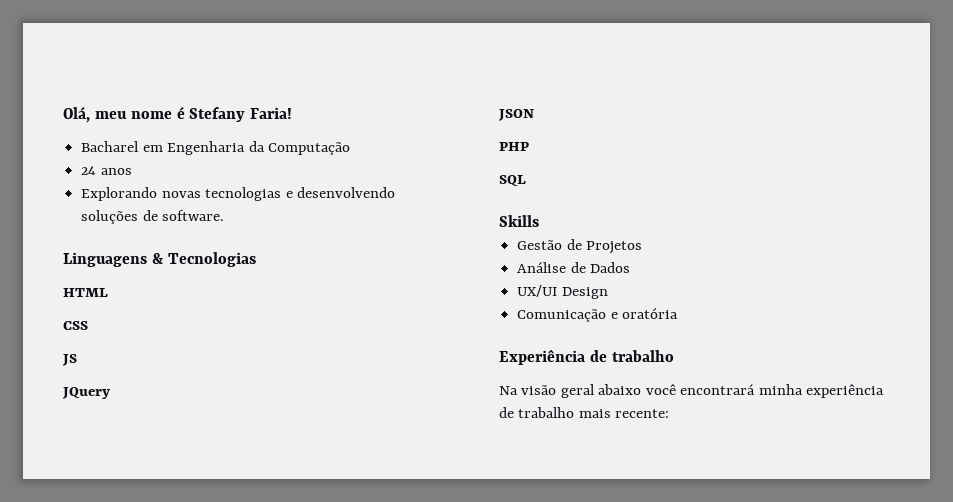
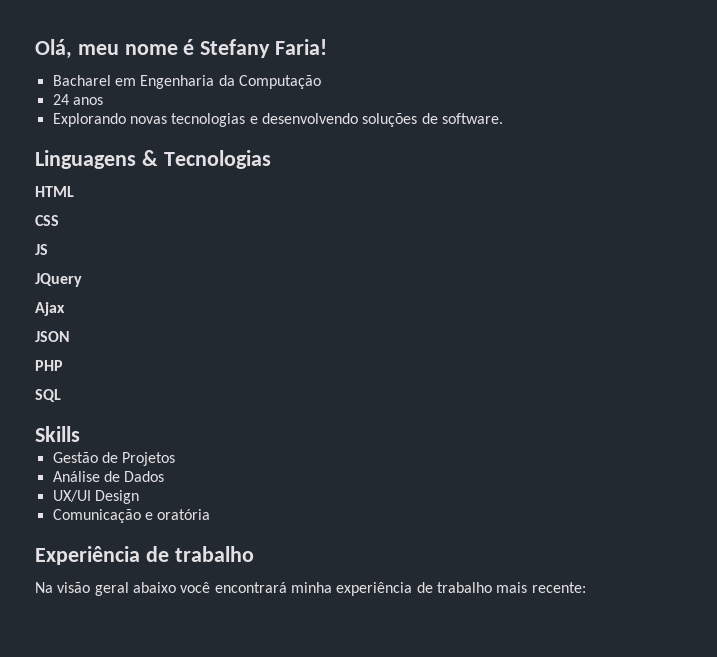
+ Ajax

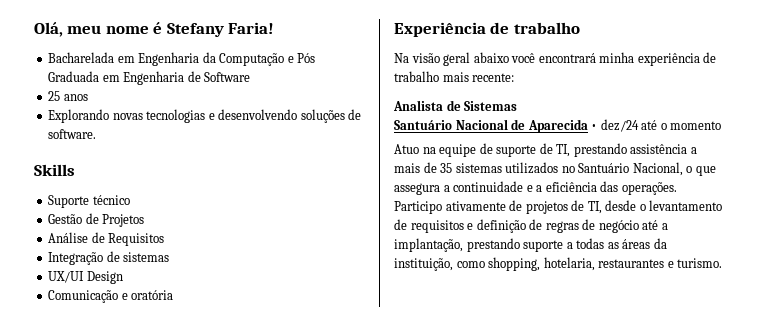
- Bacharel em Engenharia da Computação
- 24 anos
+ Bacharelada em Engenharia da Computação e Pós Graduada em Engenharia de Software
+ 25 anos
- Linguagens & Tecnologias
- HTML
- CSS
- JS
- JQuery
- Ajax
- JSON
- PHP
- SQL
  Skills
+ Suporte técnico
- Análise de Dados
+ Análise de Requisitos
+ Integração de sistemas
+ Analista de Sistemas
+ Santuário Nacional de Aparecida • dez/24 até o momento
+ Atuo na equipe de suporte de TI, prestando assistência a mais de 35 sistemas utilizados no Santuário Nacional, o que assegura a continuidade e a eficiência das operações. Participo ativamente de projetos de TI, desde o levantamento de requisitos e definição de regras de negócio até a implantação, prestando suporte a todas as áreas da instituição, como shopping, hotelaria, restaurantes e turismo.

